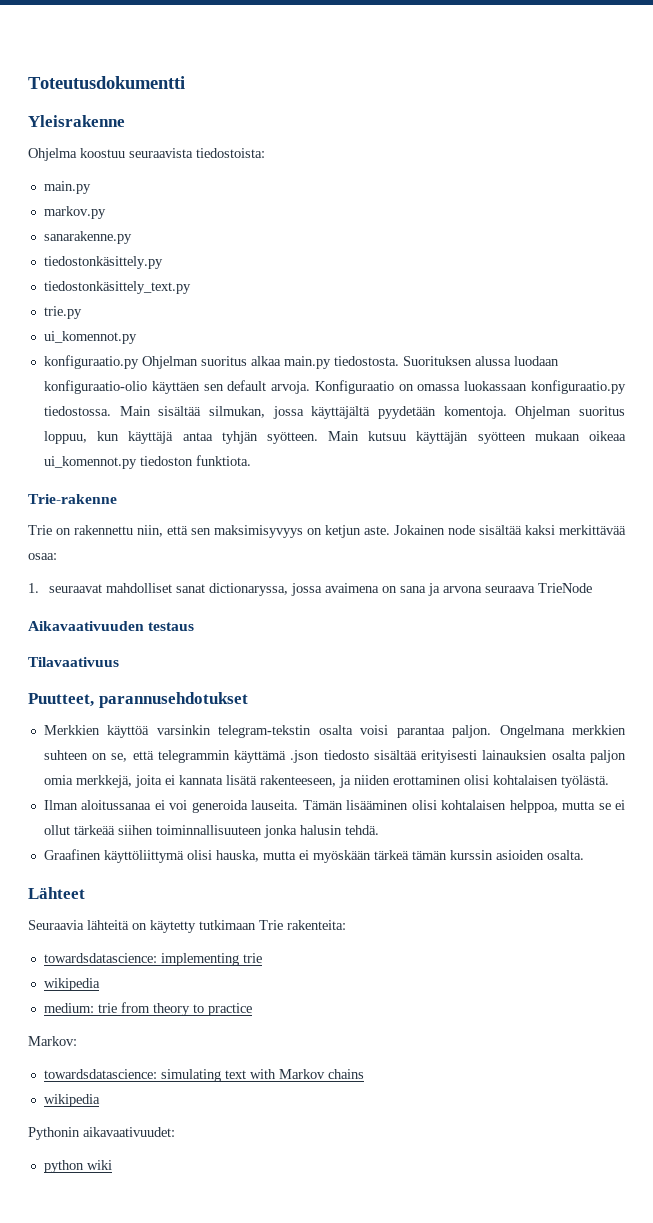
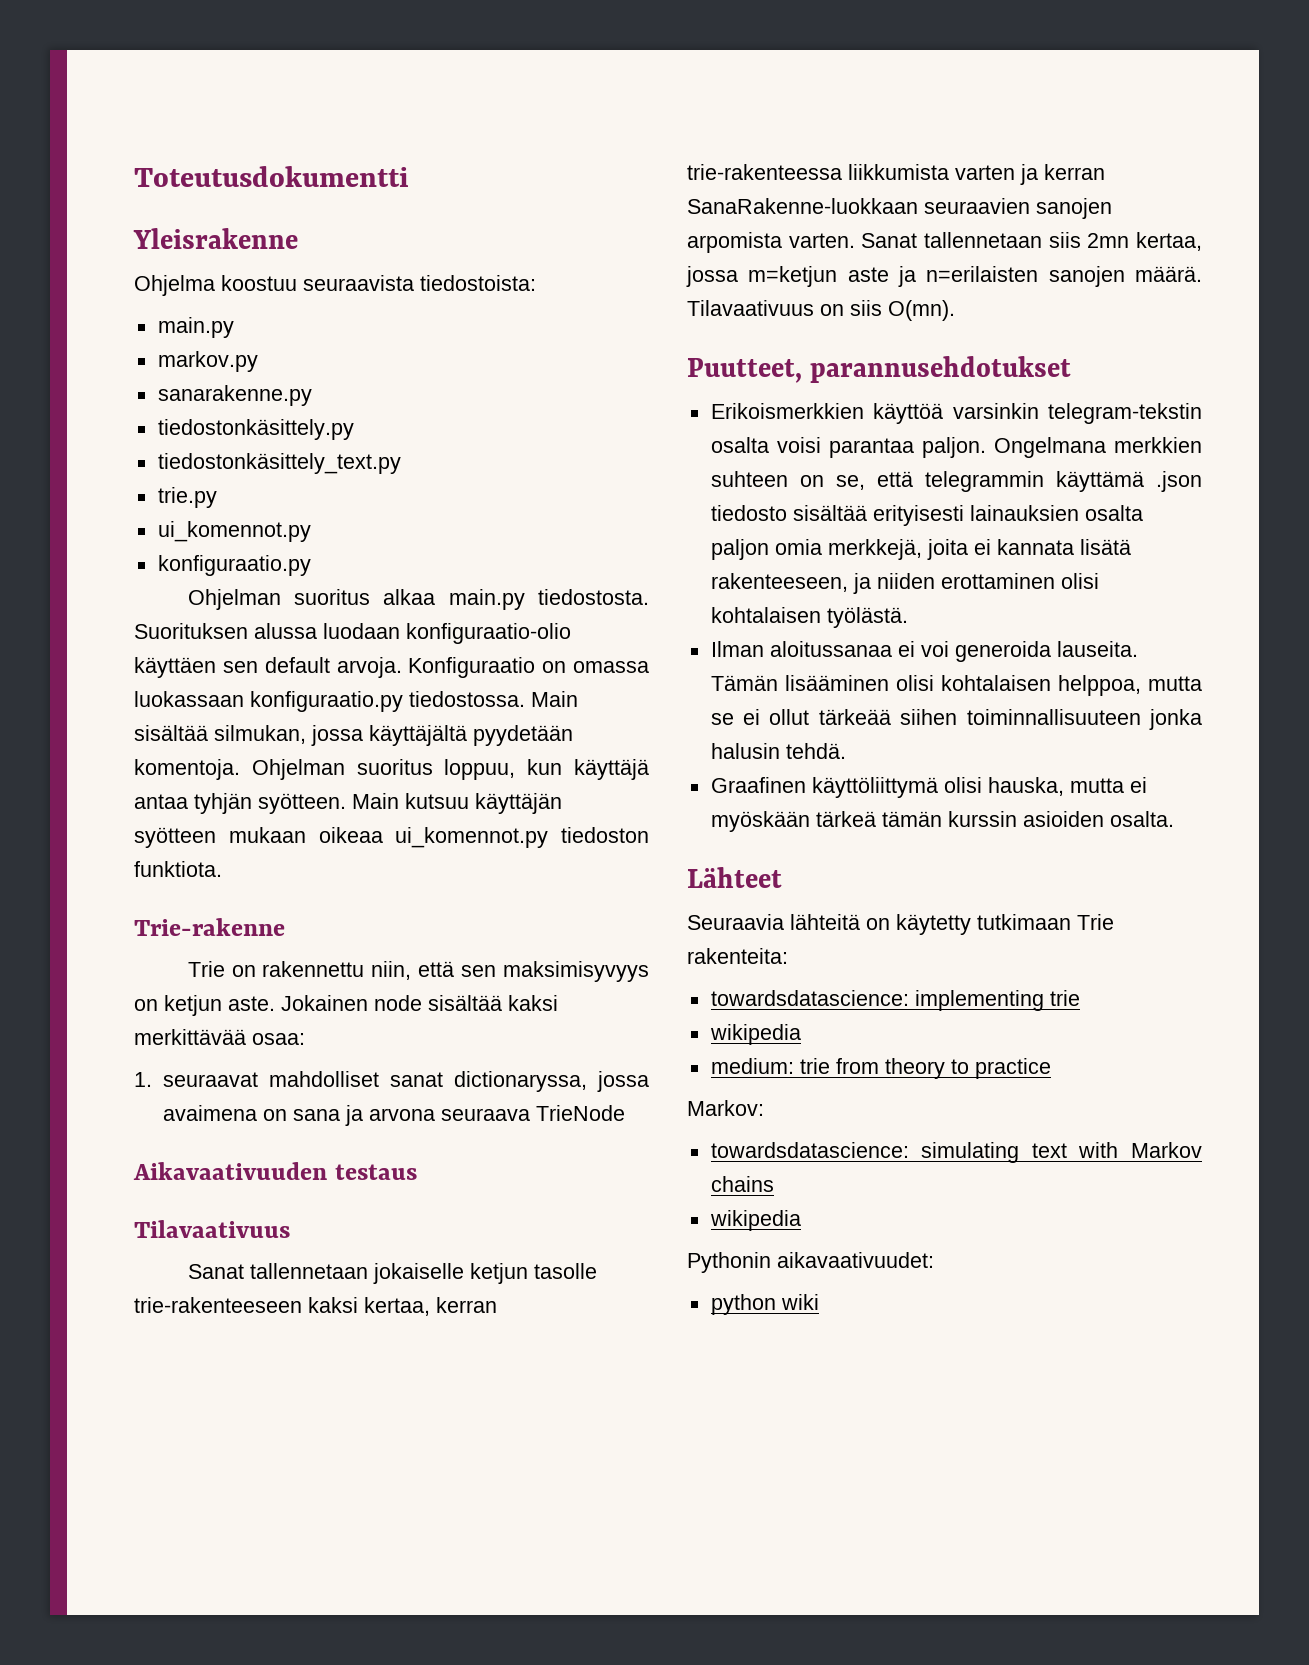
  trie.py
  ui_komennot.py
- konfiguraatio.py Ohjelman suoritus alkaa main.py tiedostosta.
+ konfiguraatio.py
+ Ohjelman suoritus alkaa main.py tiedostosta.
+ Sanat tallennetaan jokaiselle ketjun tasolle trie-rakenteeseen kaksi kertaa, kerran trie-rakenteessa liikkumista varten ja kerran SanaRakenne-luokkaan seuraavien sanojen arpomista varten. Sanat tallennetaan siis 2mn kertaa, jossa m=ketjun aste ja n=erilaisten sanojen määrä. Tilavaativuus on siis O(mn).
- Merkkien käyttöä varsinkin telegram-tekstin osalta voisi parantaa paljon.
+ Erikoismerkkien käyttöä varsinkin telegram-tekstin osalta voisi parantaa paljon.

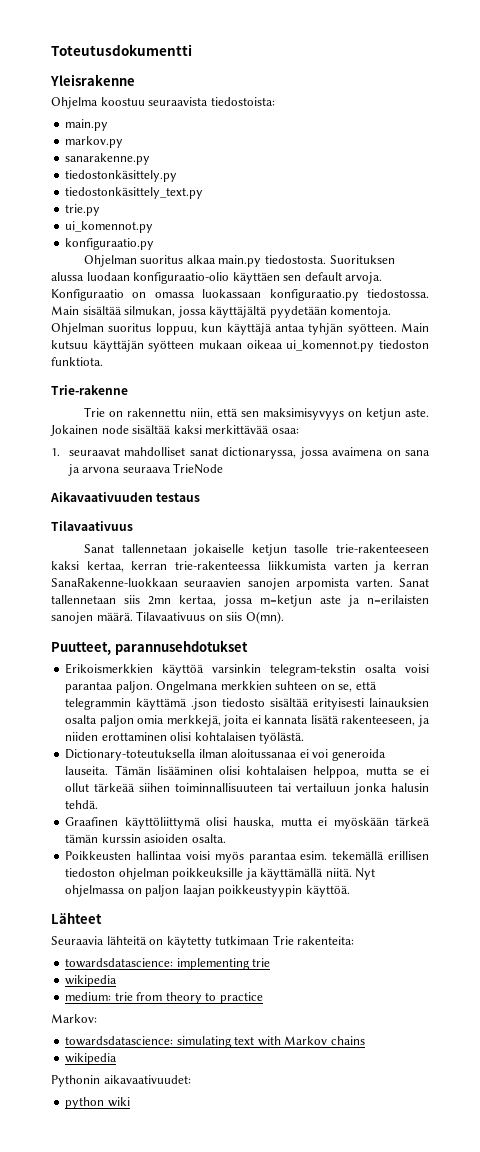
- Ilman aloitussanaa ei voi generoida lauseita.
+ Dictionary-toteutuksella ilman aloitussanaa ei voi generoida lauseita.
- Tämän lisääminen olisi kohtalaisen helppoa, mutta se ei ollut tärkeää siihen toiminnallisuuteen jonka halusin tehdä.
+ Tämän lisääminen olisi kohtalaisen helppoa, mutta se ei ollut tärkeää siihen toiminnallisuuteen tai vertailuun jonka halusin tehdä.
+ Poikkeusten hallintaa voisi myös parantaa esim. tekemällä erillisen tiedoston ohjelman poikkeuksille ja käyttämällä niitä. Nyt ohjelmassa on paljon laajan poikkeustyypin käyttöä.

